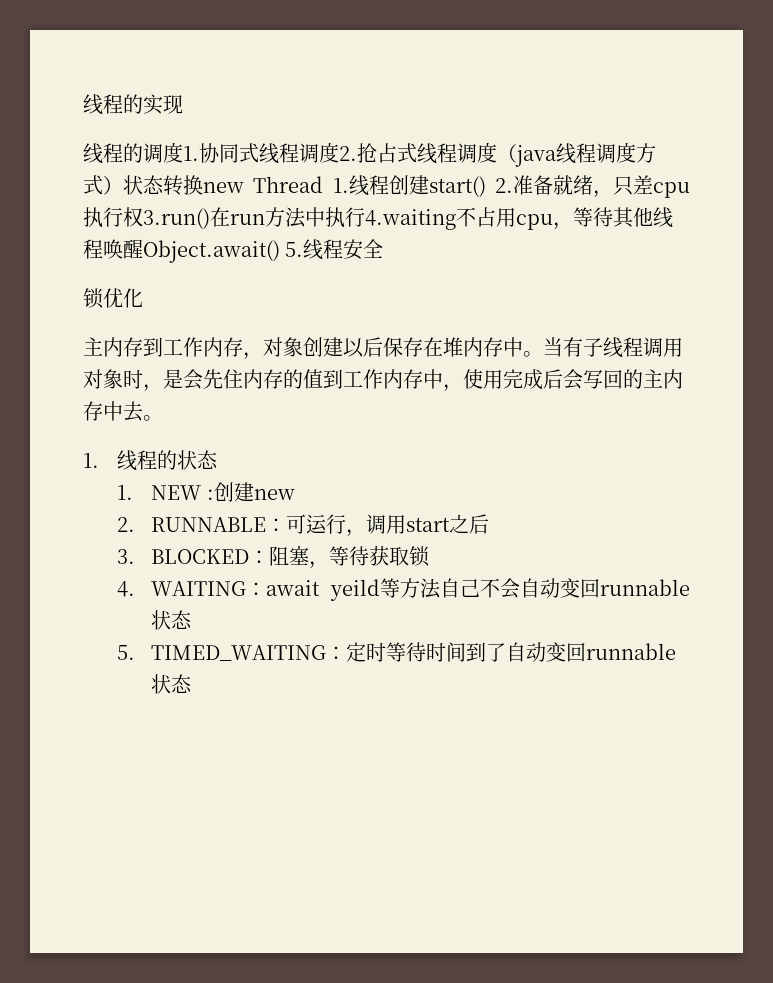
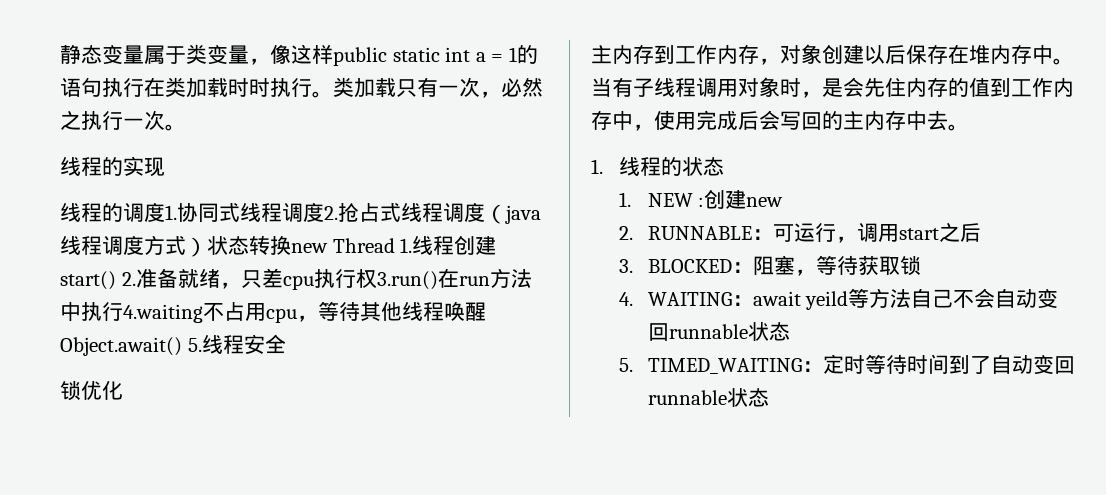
+ 静态变量属于类变量，像这样public static int a = 1的语句执行在类加载时时执行。类加载只有一次，必然之执行一次。

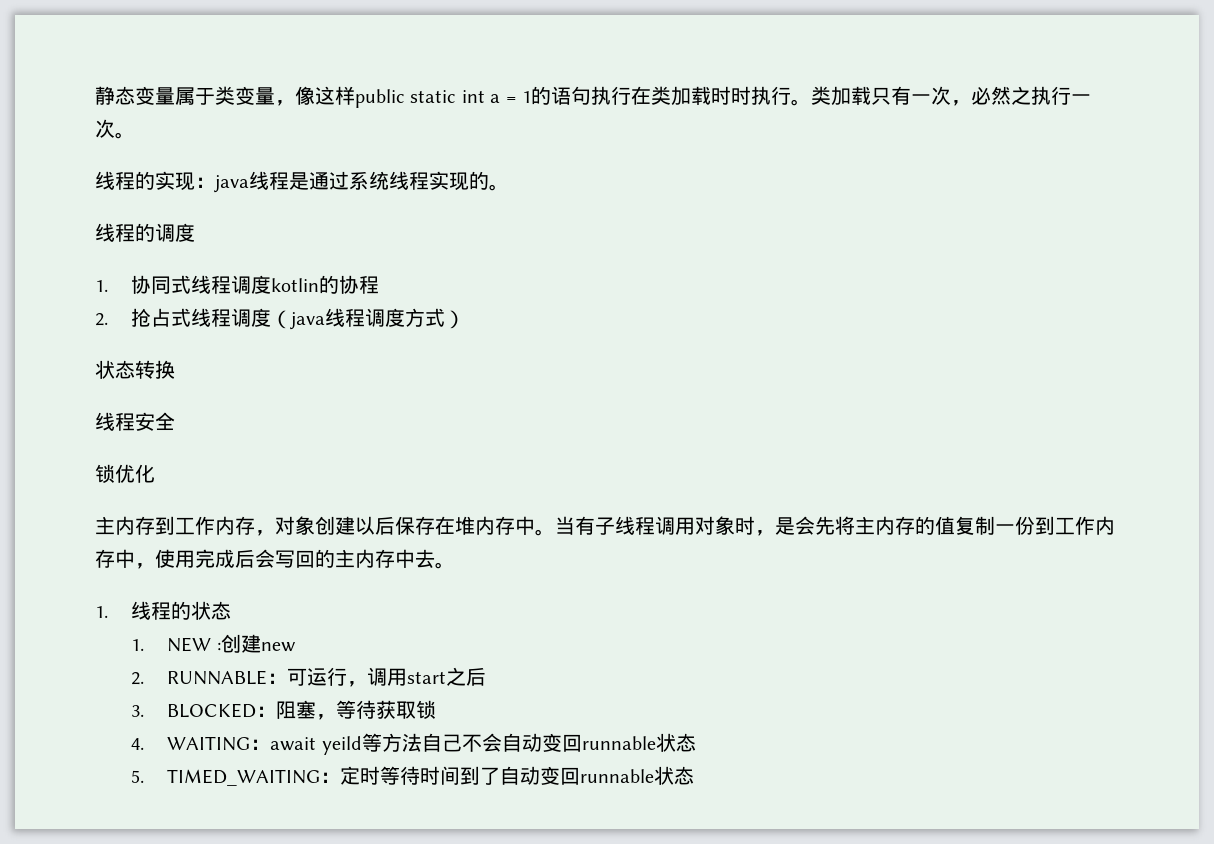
- 线程的实现
+ 线程的实现：java线程是通过系统线程实现的。
- 线程的调度1.协同式线程调度2.抢占式线程调度（java线程调度方式）状态转换new Thread 1.线程创建start() 2.准备就绪，只差cpu执行权3.run()在run方法中执行4.waiting不占用cpu，等待其他线程唤醒Object.await() 5.线程安全
+ 线程的调度
+ 1.协同式线程调度kotlin的协程
+ 2.抢占式线程调度（java线程调度方式）
+ 状态转换
+ 线程安全
- 当有子线程调用对象时，是会先住内存的值到工作内存中，使用完成后会写回的主内存中去。
+ 当有子线程调用对象时，是会先将主内存的值复制一份到工作内存中，使用完成后会写回的主内存中去。

